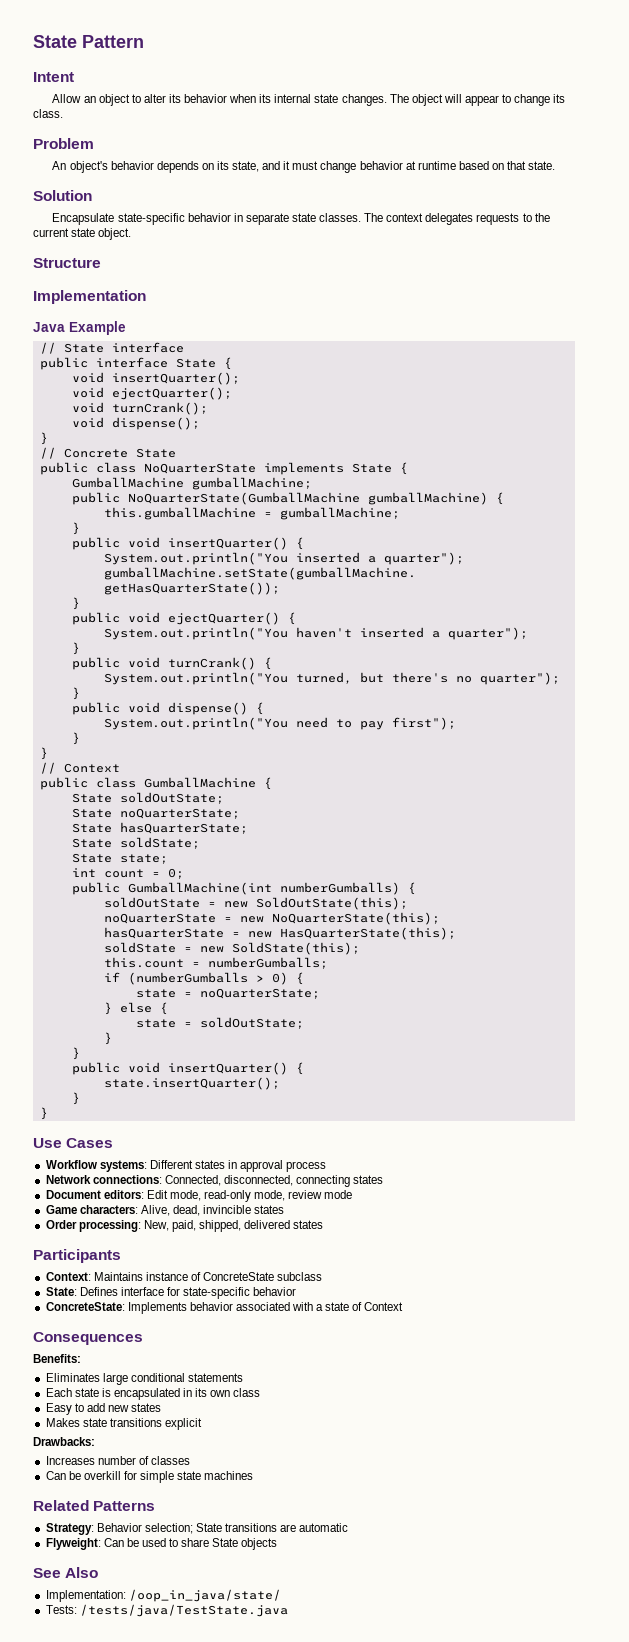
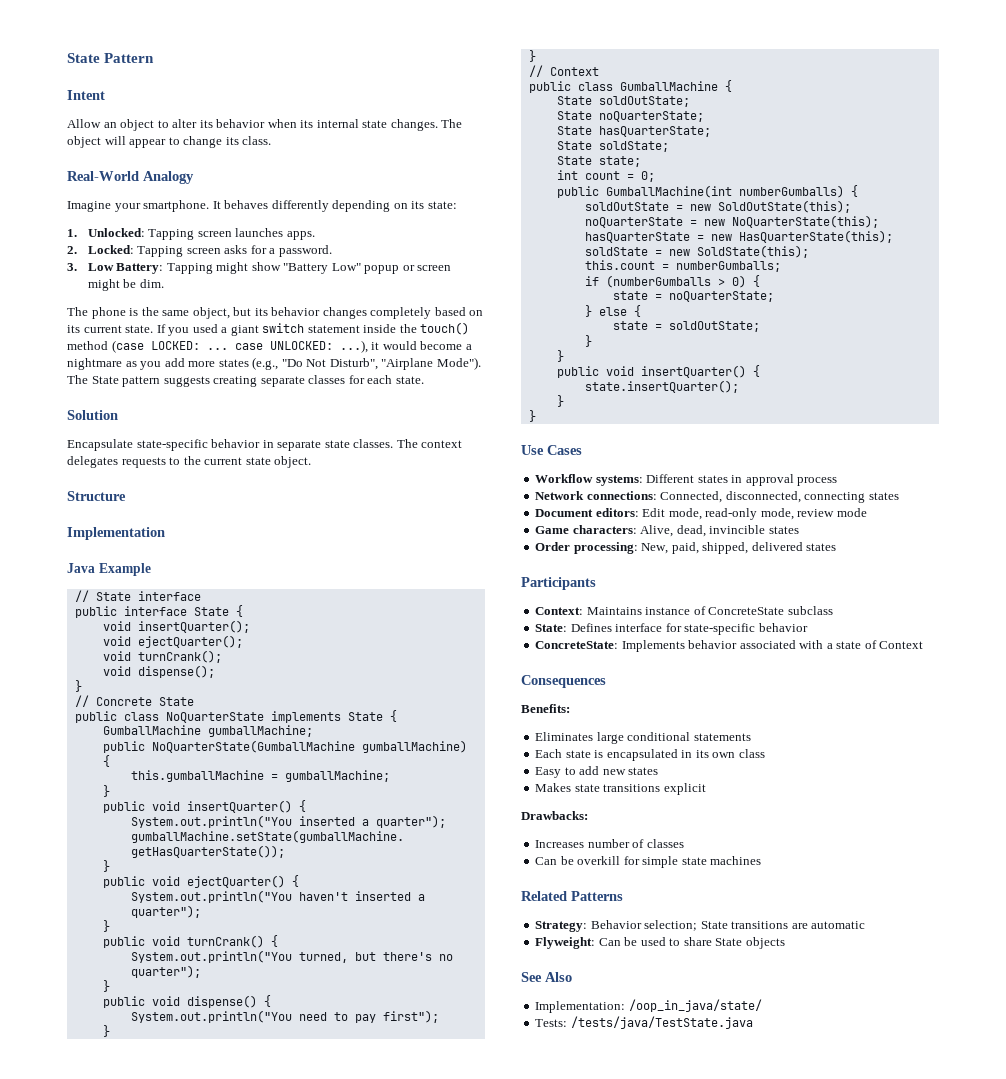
- Problem
- An object's behavior depends on its state, and it must change behavior at runtime based on that state.
+ Real-World Analogy
+ Imagine your smartphone. It behaves differently depending on its state:
+ 1. Unlocked: Tapping screen launches apps.
+ 2. Locked: Tapping screen asks for a password.
+ 3. Low Battery: Tapping might show "Battery Low" popup or screen might be dim.
+ The phone is the same object, but its behavior changes completely based on its current state. If you used a giant switch statement inside the touch() method (case LOCKED: ... case UNLOCKED: ...), it would become a nightmare as you add more states (e.g., "Do Not Disturb", "Airplane Mode"). The State pattern suggests creating separate classes for each state.

